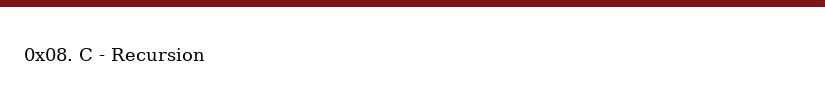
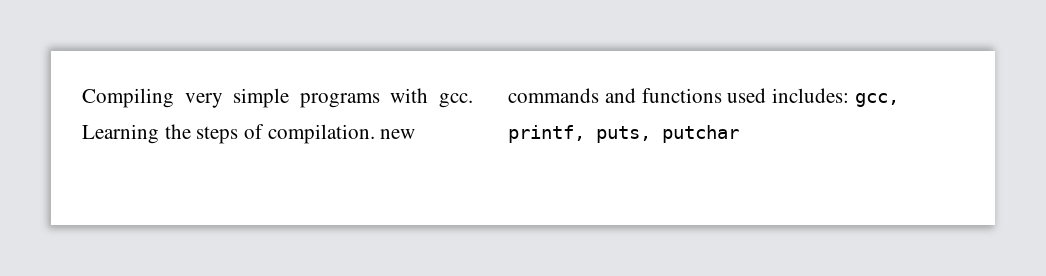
- 0x08. C - Recursion
+ Compiling very simple programs with gcc. Learning the steps of compilation. new commands and functions used includes: gcc, printf, puts, putchar

